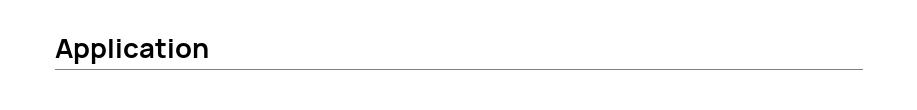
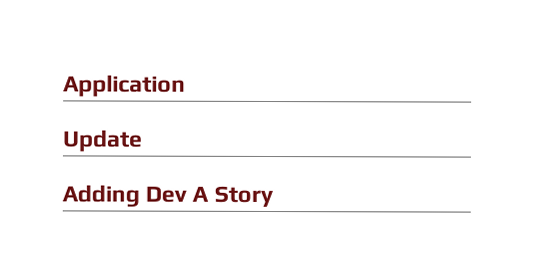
+ Update
+ Adding Dev A Story

